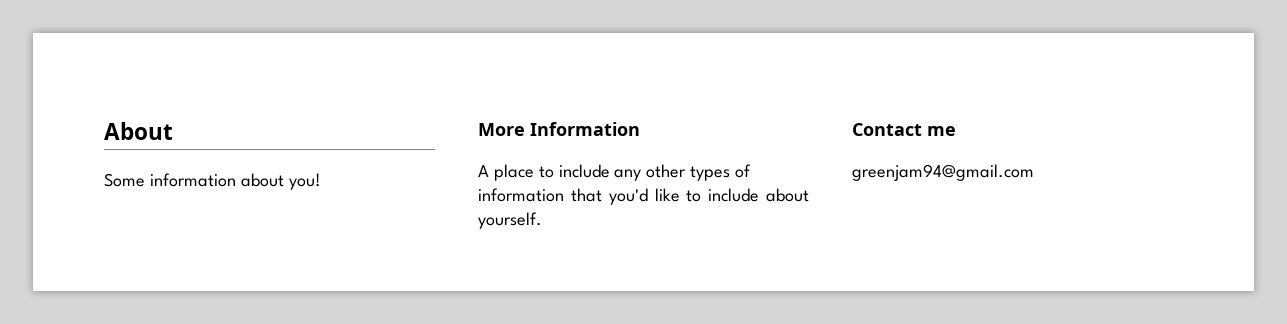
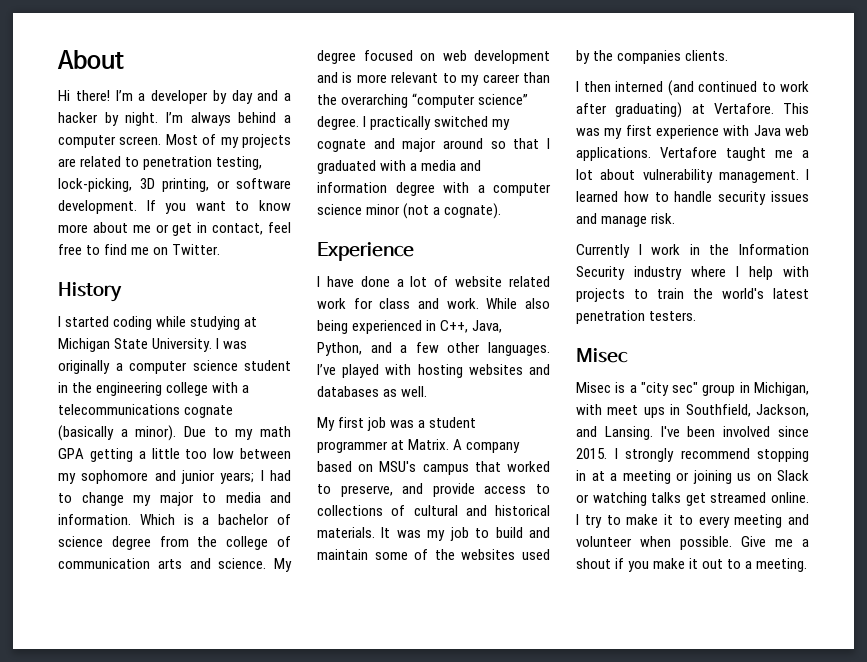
- Some information about you!
- More Information
- A place to include any other types of information that you'd like to include about yourself.
- Contact me
- greenjam94@gmail.com
+ Hi there! I’m a developer by day and a hacker by night. I’m always behind a computer screen. Most of my projects are related to penetration testing, lock-picking, 3D printing, or software development. If you want to know more about me or get in contact, feel free to find me on Twitter.
+ History
+ I started coding while studying at Michigan State University. I was originally a computer science student in the engineering college with a telecommunications cognate (basically a minor). Due to my math GPA getting a little too low between my sophomore and junior years; I had to change my major to media and information. Which is a bachelor of science degree from the college of communication arts and science. My degree focused on web development and is more relevant to my career than the overarching “computer science” degree. I practically switched my cognate and major around so that I graduated with a media and information degree with a computer science minor (not a cognate).
+ Experience
+ I have done a lot of website related work for class and work. While also being experienced in C++, Java, Python, and a few other languages. I’ve played with hosting websites and databases as well.
+ My first job was a student programmer at Matrix. A company based on MSU's campus that worked to preserve, and provide access to collections of cultural and historical materials. It was my job to build and maintain some of the websites used by the companies clients.
+ I then interned (and continued to work after graduating) at Vertafore. This was my first experience with Java web applications. Vertafore taught me a lot about vulnerability management. I learned how to handle security issues and manage risk.
+ Currently I work in the Information Security industry where I help with projects to train the world's latest penetration testers.
+ Misec
+ Misec is a "city sec" group in Michigan, with meet ups in Southfield, Jackson, and Lansing. I've been involved since 2015. I strongly recommend stopping in at a meeting or joining us on Slack or watching talks get streamed online. I try to make it to every meeting and volunteer when possible. Give me a shout if you make it out to a meeting.

